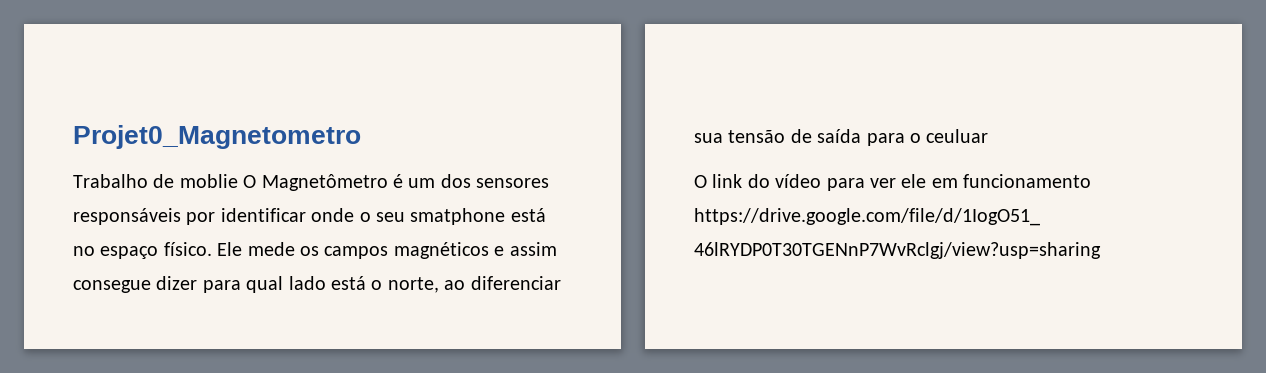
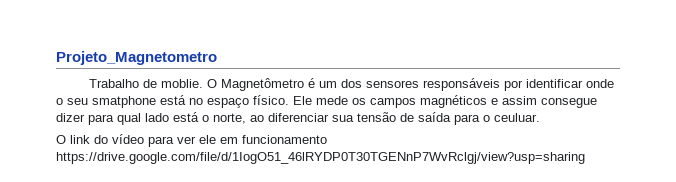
- Projet0_Magnetometro
+ Projeto_Magnetometro
- Trabalho de moblie O Magnetômetro é um dos sensores responsáveis por identificar onde o seu smatphone está no espaço físico.
+ Trabalho de moblie. O Magnetômetro é um dos sensores responsáveis por identificar onde o seu smatphone está no espaço físico.
- Ele mede os campos magnéticos e assim consegue dizer para qual lado está o norte, ao diferenciar sua tensão de saída para o ceuluar
+ Ele mede os campos magnéticos e assim consegue dizer para qual lado está o norte, ao diferenciar sua tensão de saída para o ceuluar.

